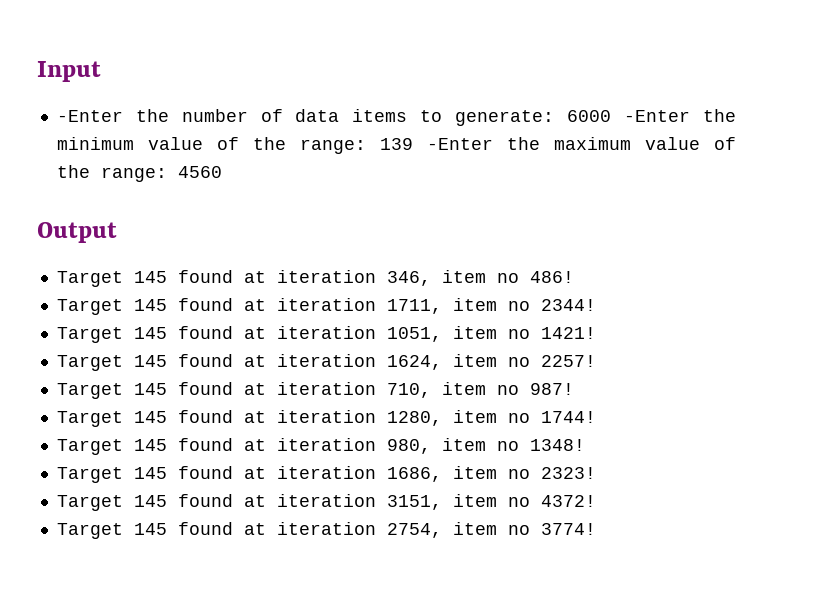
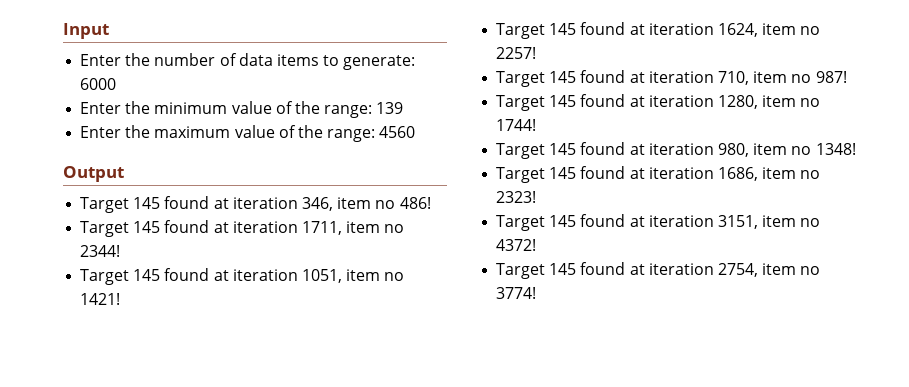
- -Enter the number of data items to generate: 6000 -Enter the minimum value of the range: 139 -Enter the maximum value of the range: 4560
+ Enter the number of data items to generate: 6000
+ Enter the minimum value of the range: 139
+ Enter the maximum value of the range: 4560

